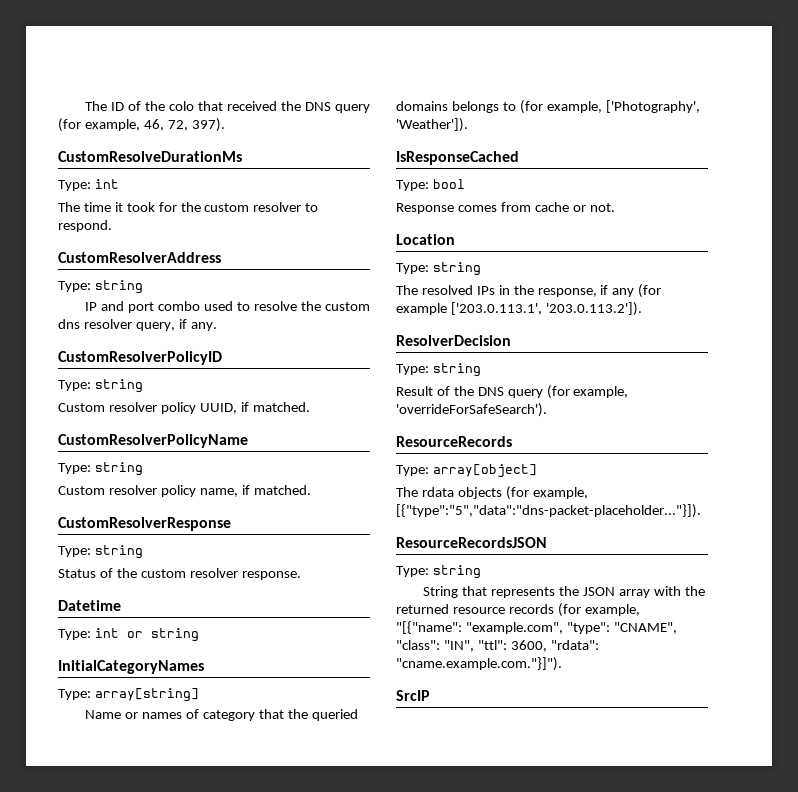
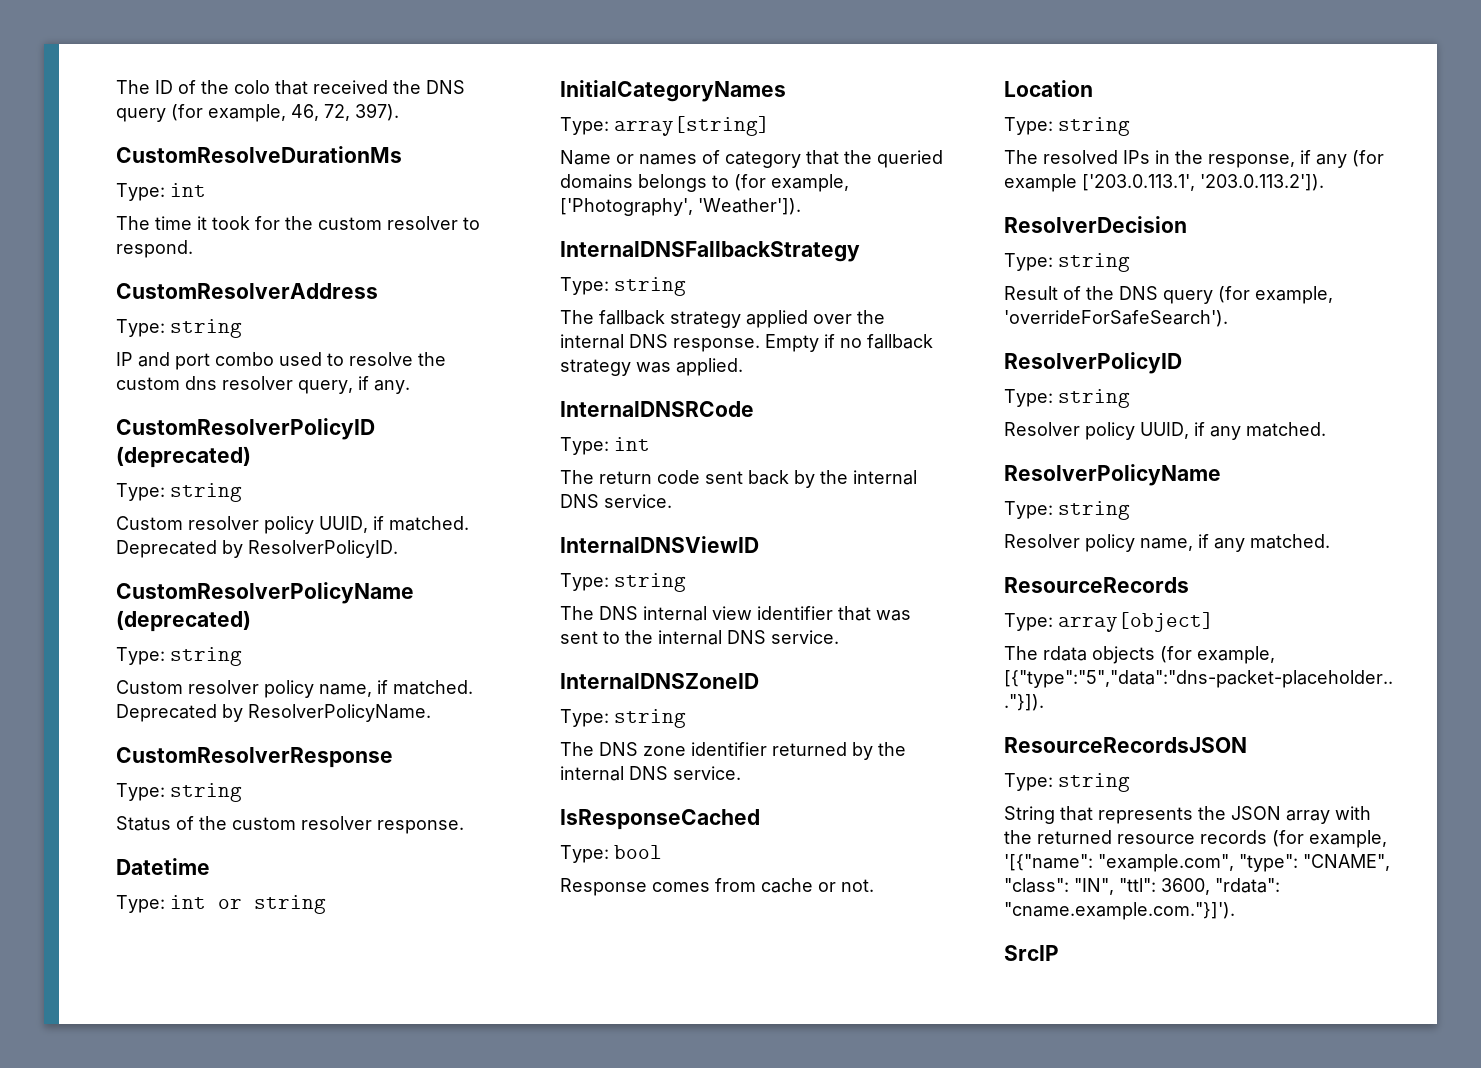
- CustomResolverPolicyID
+ CustomResolverPolicyID (deprecated)
+ Deprecated by ResolverPolicyID.
- CustomResolverPolicyName
+ CustomResolverPolicyName (deprecated)
+ Deprecated by ResolverPolicyName.
+ InternalDNSFallbackStrategy
+ Type: string
+ The fallback strategy applied over the internal DNS response. Empty if no fallback strategy was applied.
+ InternalDNSRCode
+ Type: int
+ The return code sent back by the internal DNS service.
+ InternalDNSViewID
+ Type: string
+ The DNS internal view identifier that was sent to the internal DNS service.
+ InternalDNSZoneID
+ Type: string
+ The DNS zone identifier returned by the internal DNS service.
+ ResolverPolicyID
+ Type: string
+ Resolver policy UUID, if any matched.
+ ResolverPolicyName
+ Type: string
+ Resolver policy name, if any matched.
- String that represents the JSON array with the returned resource records (for example, "[{"name": "example.com", "type": "CNAME", "class": "IN", "ttl": 3600, "rdata": "cname.example.com."}]").
+ String that represents the JSON array with the returned resource records (for example, '[{"name": "example.com", "type": "CNAME", "class": "IN", "ttl": 3600, "rdata": "cname.example.com."}]').

